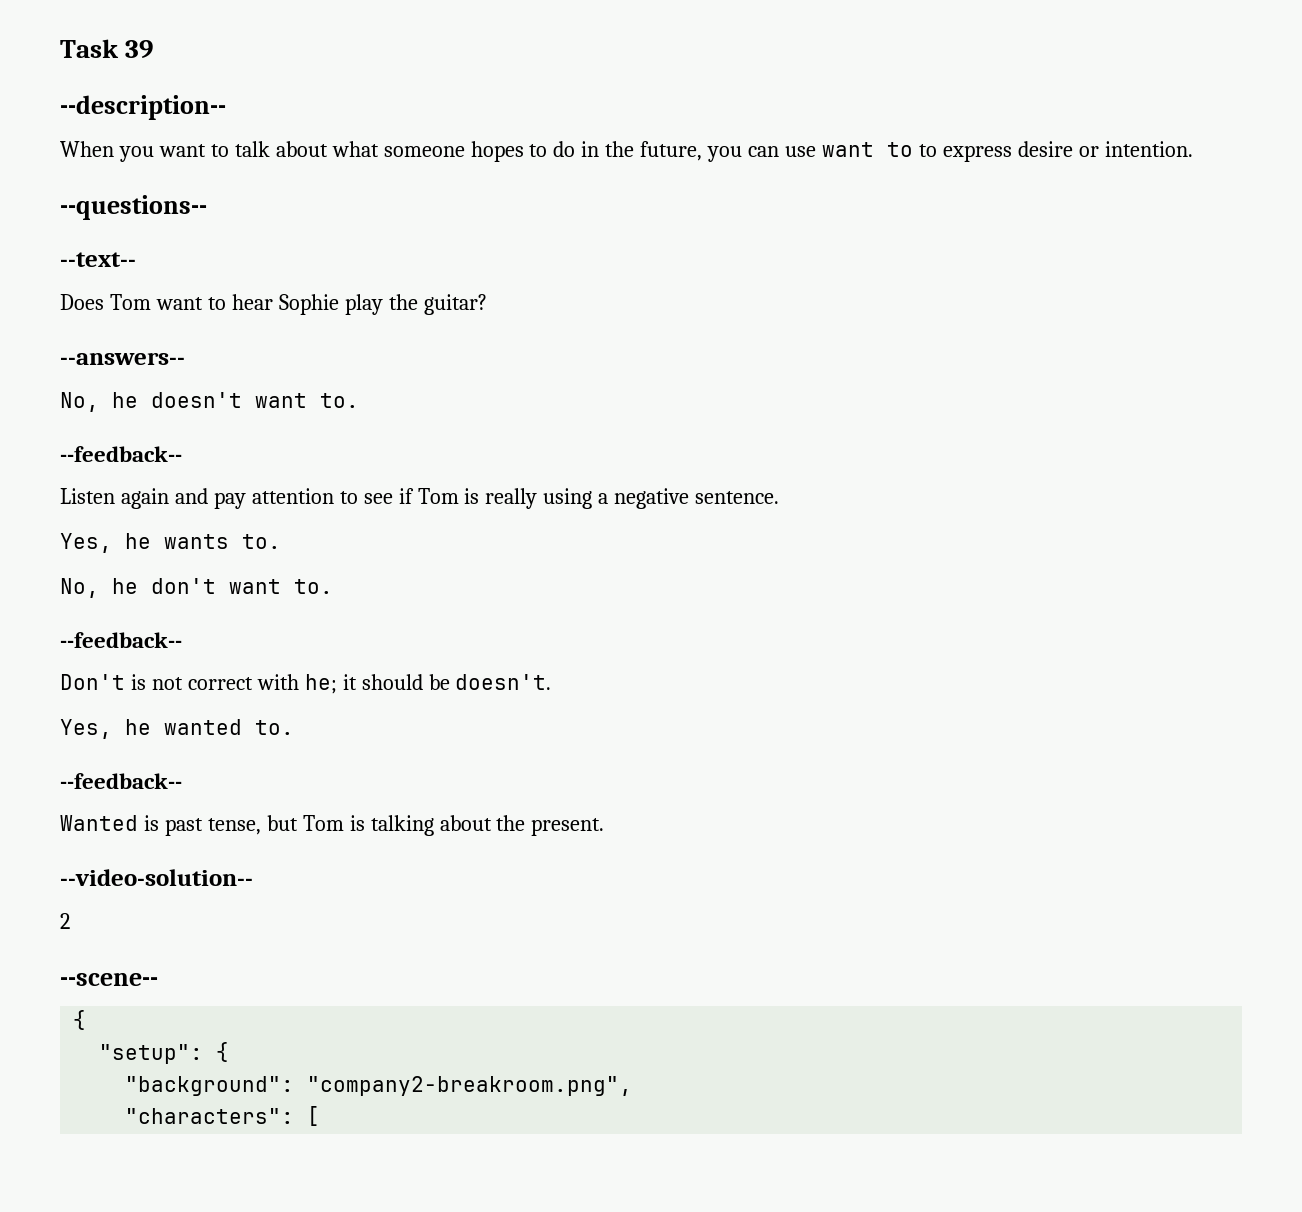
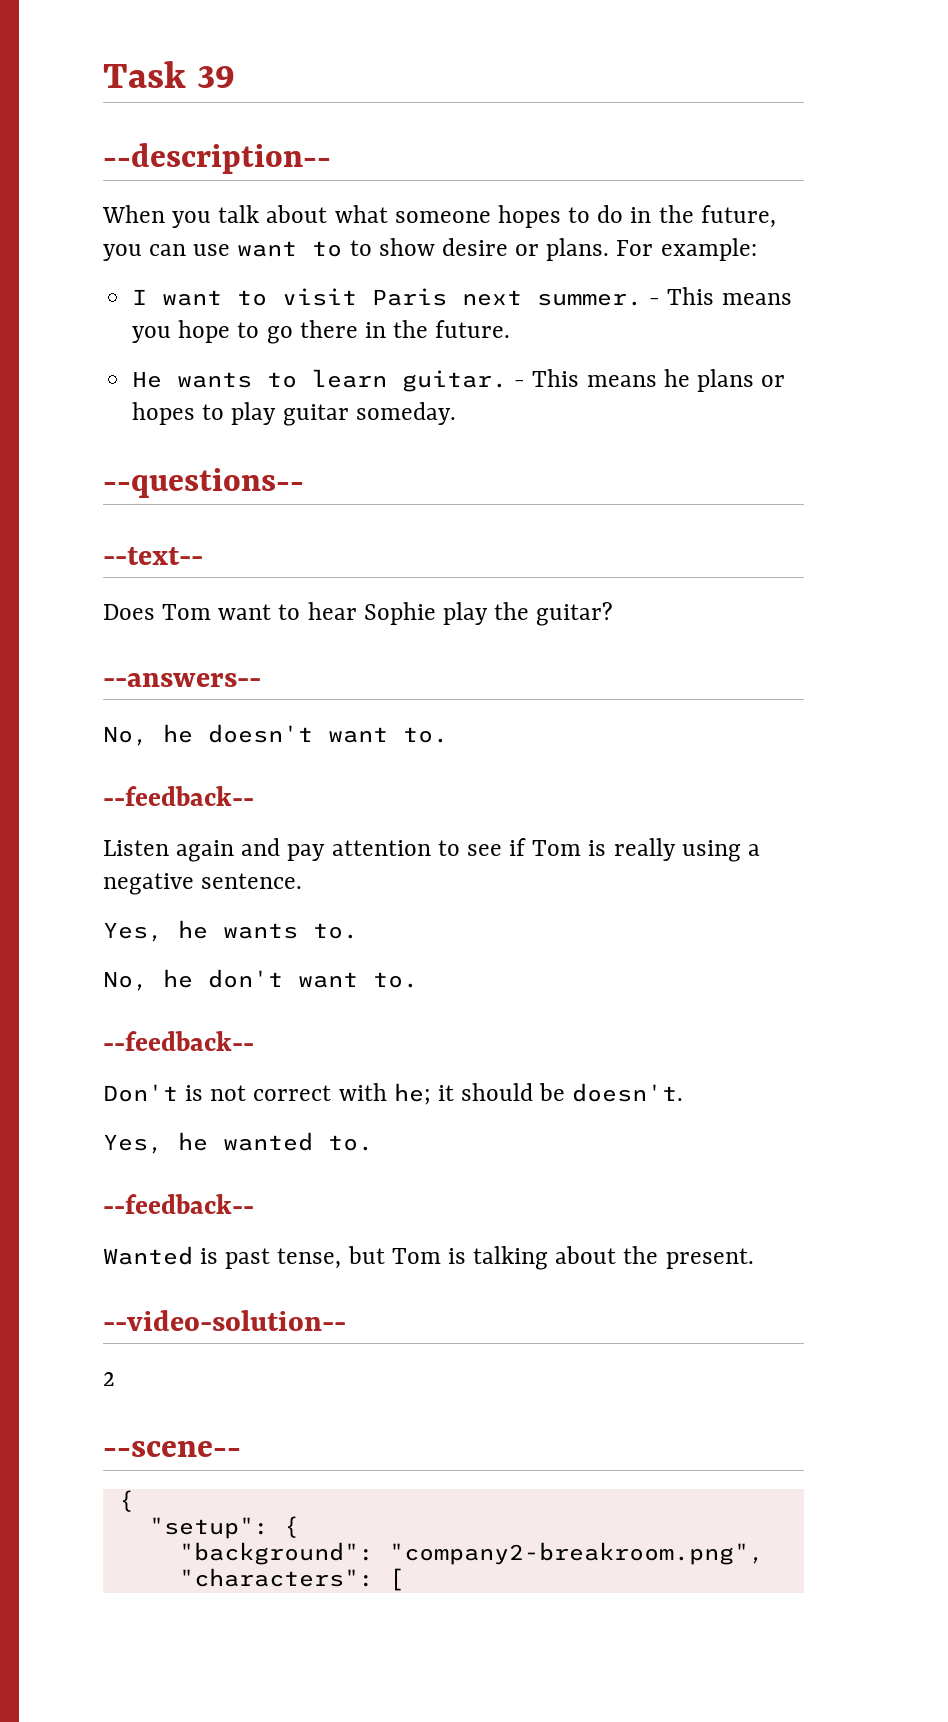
- When you want to talk about what someone hopes to do in the future, you can use want to to express desire or intention.
+ When you talk about what someone hopes to do in the future, you can use want to to show desire or plans. For example:
+ I want to visit Paris next summer. - This means you hope to go there in the future.
+ He wants to learn guitar. - This means he plans or hopes to play guitar someday.

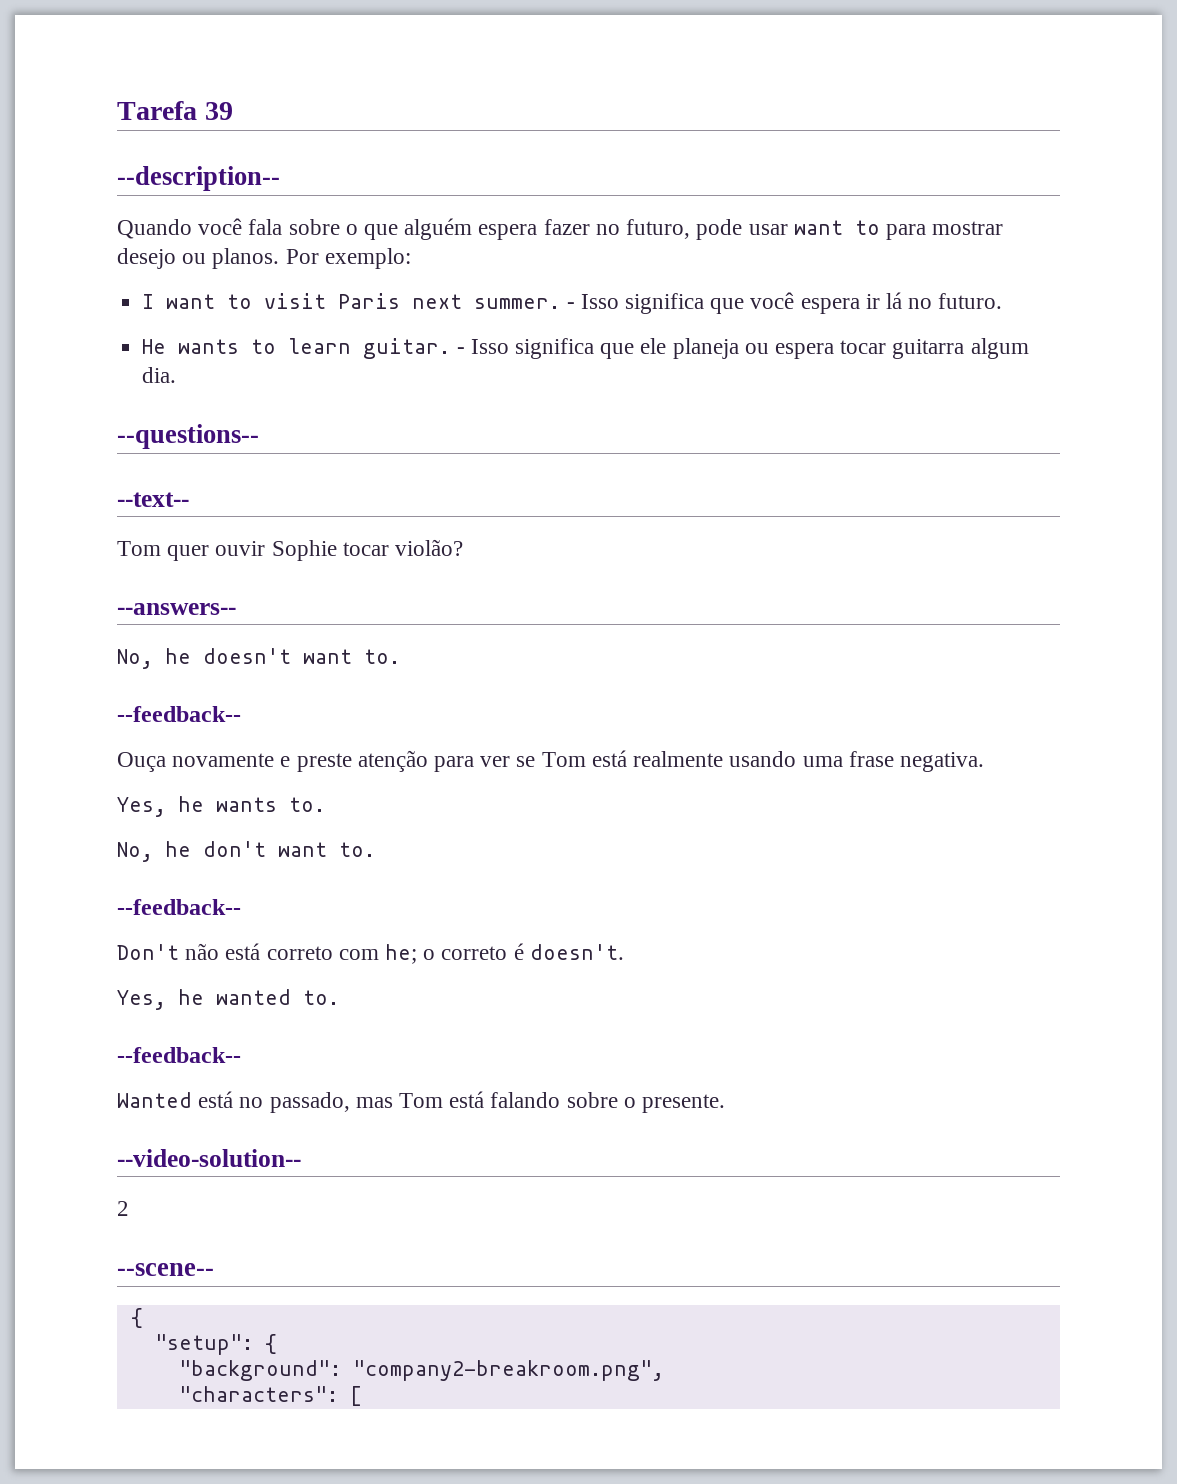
- Task 39
+ Tarefa 39
- When you talk about what someone hopes to do in the future, you can use want to to show desire or plans. For example:
+ Quando você fala sobre o que alguém espera fazer no futuro, pode usar want to para mostrar desejo ou planos. Por exemplo:
- - This means you hope to go there in the future.
+ - Isso significa que você espera ir lá no futuro.
- - This means he plans or hopes to play guitar someday.
+ - Isso significa que ele planeja ou espera tocar guitarra algum dia.
  --questions--
  --text--
- Does Tom want to hear Sophie play the guitar?
+ Tom quer ouvir Sophie tocar violão?
- Listen again and pay attention to see if Tom is really using a negative sentence.
+ Ouça novamente e preste atenção para ver se Tom está realmente usando uma frase negativa.
- Don't is not correct with he; it should be doesn't.
+ Don't não está correto com he; o correto é doesn't.
- Wanted is past tense, but Tom is talking about the present.
+ Wanted está no passado, mas Tom está falando sobre o presente.

